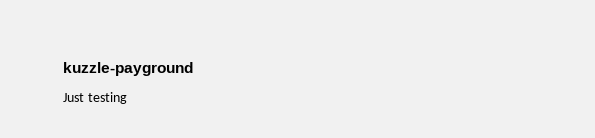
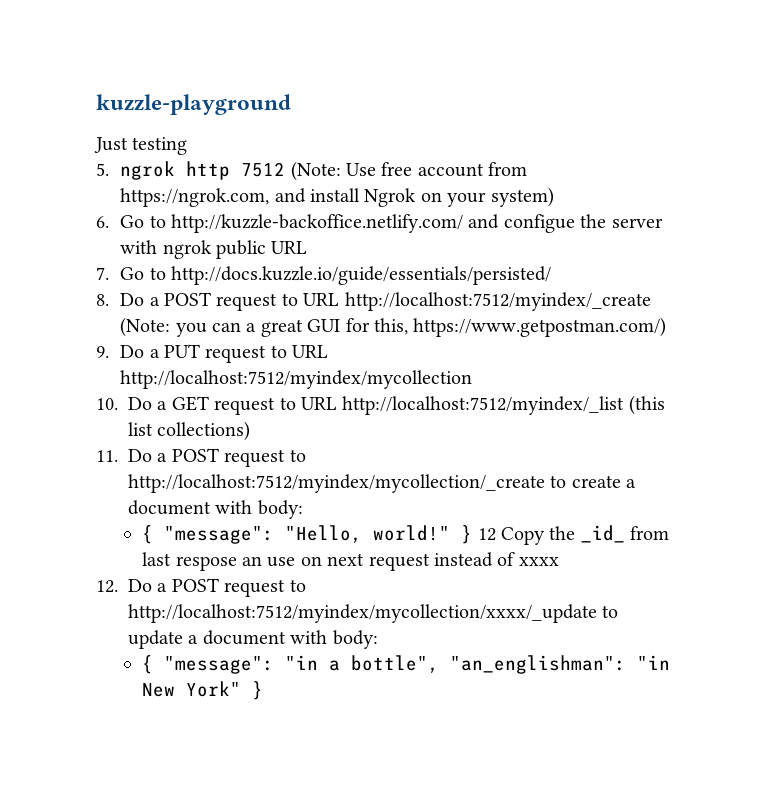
- kuzzle-payground
+ kuzzle-playground
+ 5. ngrok http 7512 (Note: Use free account from https://ngrok.com, and install Ngrok on your system)
+ 6. Go to http://kuzzle-backoffice.netlify.com/ and configue the server with ngrok public URL
+ 7. Go to http://docs.kuzzle.io/guide/essentials/persisted/
+ 8. Do a POST request to URL http://localhost:7512/myindex/_create (Note: you can a great GUI for this, https://www.getpostman.com/)
+ 9. Do a PUT request to URL http://localhost:7512/myindex/mycollection
+ 10. Do a GET request to URL http://localhost:7512/myindex/_list (this list collections)
+ 11. Do a POST request to http://localhost:7512/myindex/mycollection/_create to create a document with body:
+ { "message": "Hello, world!" } 12 Copy the _id_ from last respose an use on next request instead of xxxx
+ 12. Do a POST request to http://localhost:7512/myindex/mycollection/xxxx/_update to update a document with body:
+ { "message": "in a bottle", "an_englishman": "in New York" }

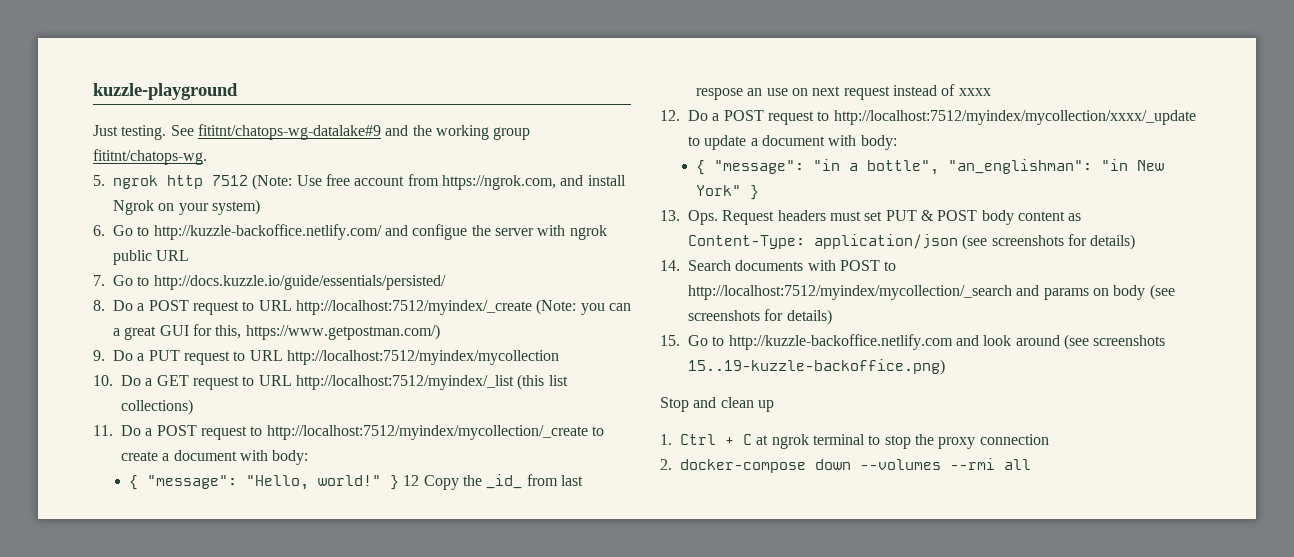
- Just testing
+ Just testing. See fititnt/chatops-wg-datalake#9 and the working group fititnt/chatops-wg.
+ 13. Ops. Request headers must set PUT & POST body content as Content-Type: application/json (see screenshots for details)
+ 14. Search documents with POST to http://localhost:7512/myindex/mycollection/_search and params on body (see screenshots for details)
+ 15. Go to http://kuzzle-backoffice.netlify.com and look around (see screenshots 15..19-kuzzle-backoffice.png)
+ Stop and clean up
+ 1. Ctrl + C at ngrok terminal to stop the proxy connection
+ 2. docker-compose down --volumes --rmi all

